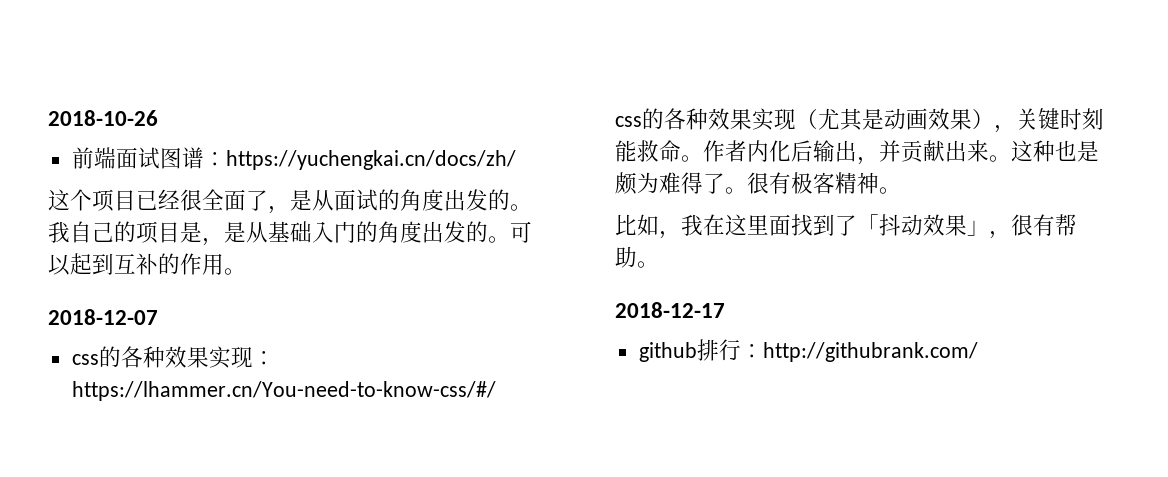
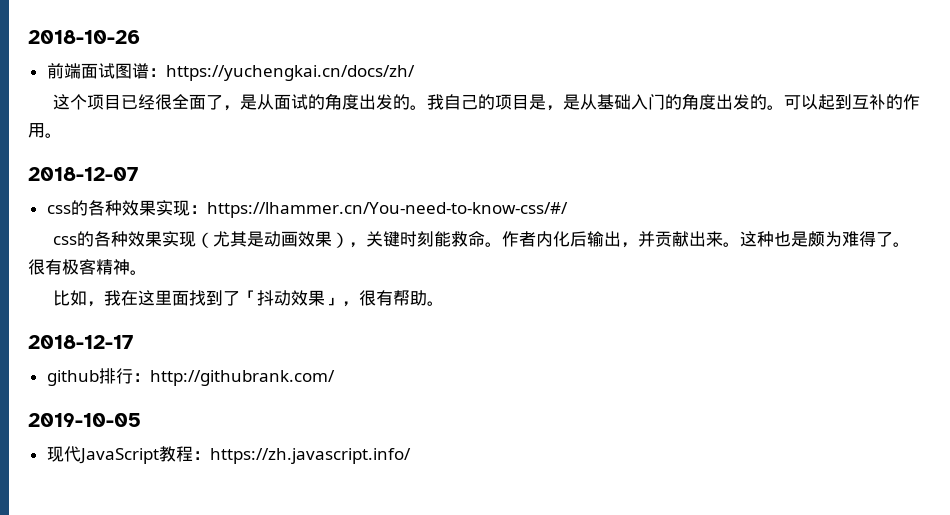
+ 2019-10-05
+ 现代JavaScript教程：https://zh.javascript.info/

